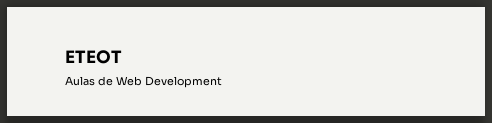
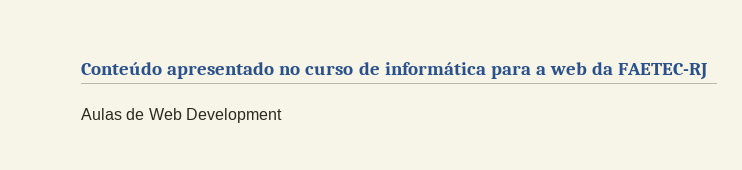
- ETEOT
+ Conteúdo apresentado no curso de informática para a web da FAETEC-RJ

